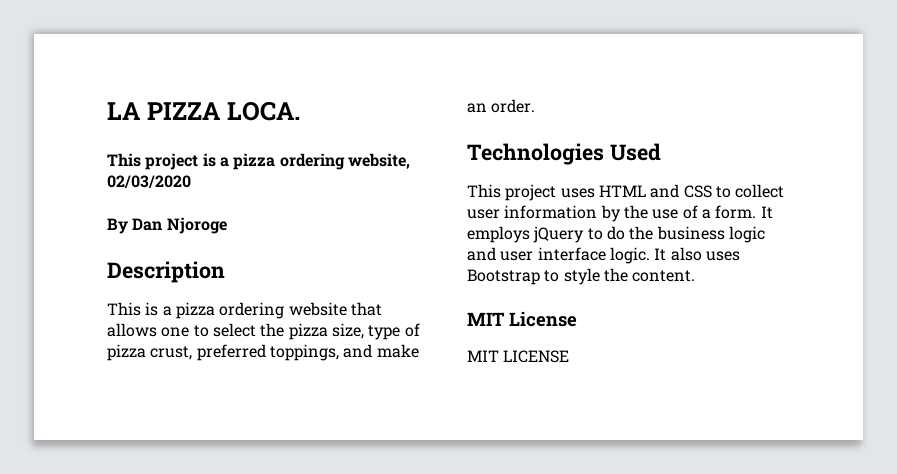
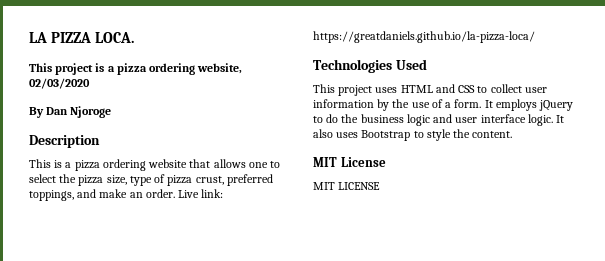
+ Live link: https://greatdaniels.github.io/la-pizza-loca/

